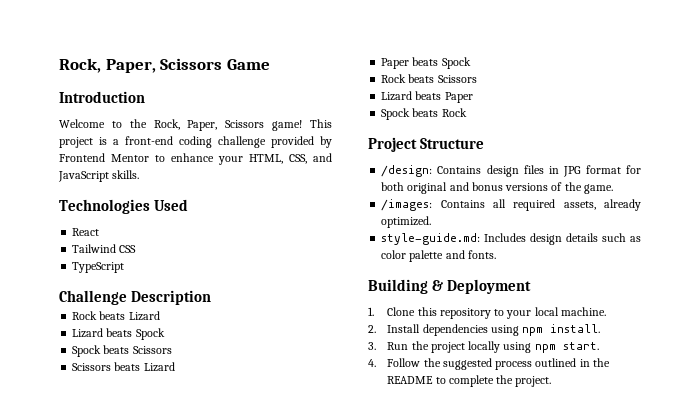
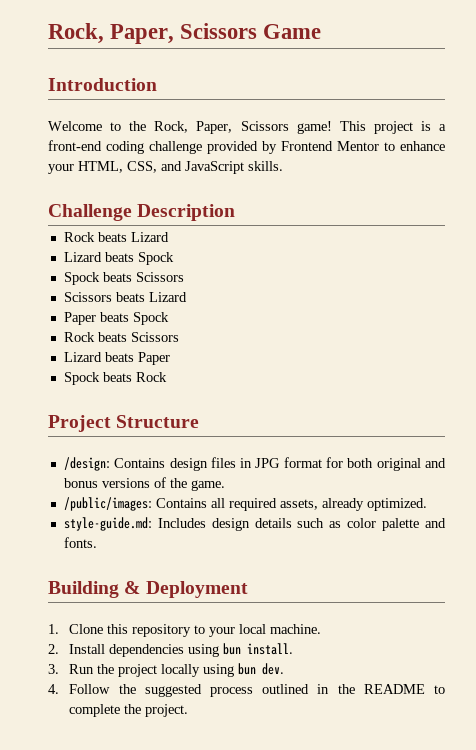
- Technologies Used
- React
- Tailwind CSS
- TypeScript
- /images: Contains all required assets, already optimized.
+ /public/images: Contains all required assets, already optimized.
- 2. Install dependencies using npm install.
+ 2. Install dependencies using bun install.
- 3. Run the project locally using npm start.
+ 3. Run the project locally using bun dev.

